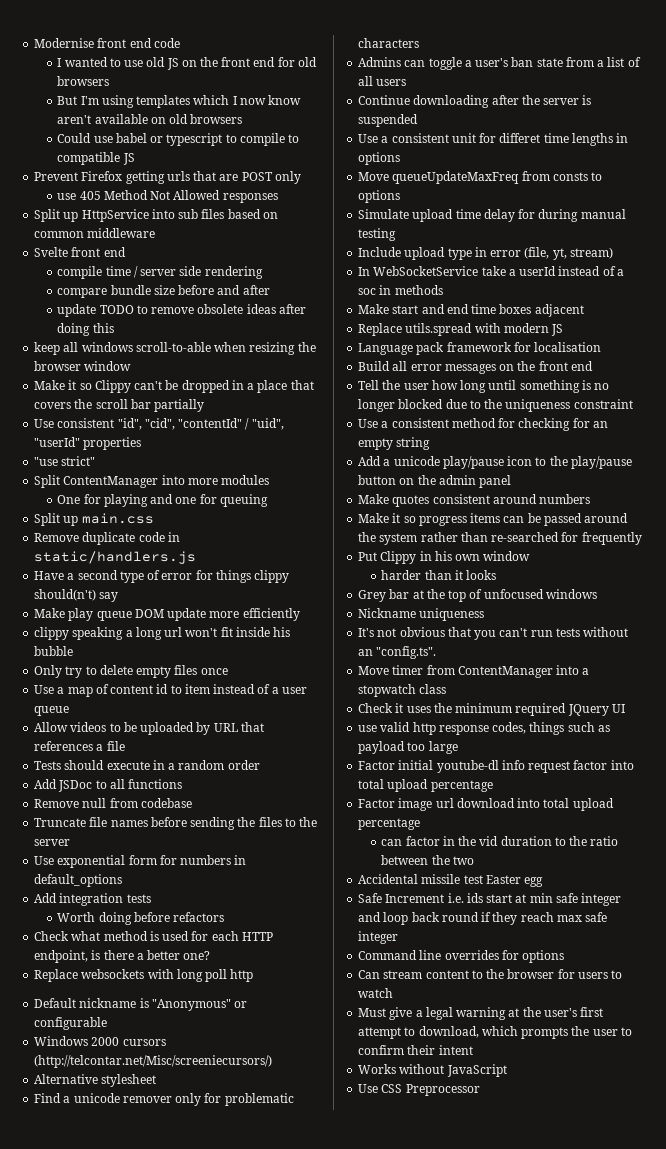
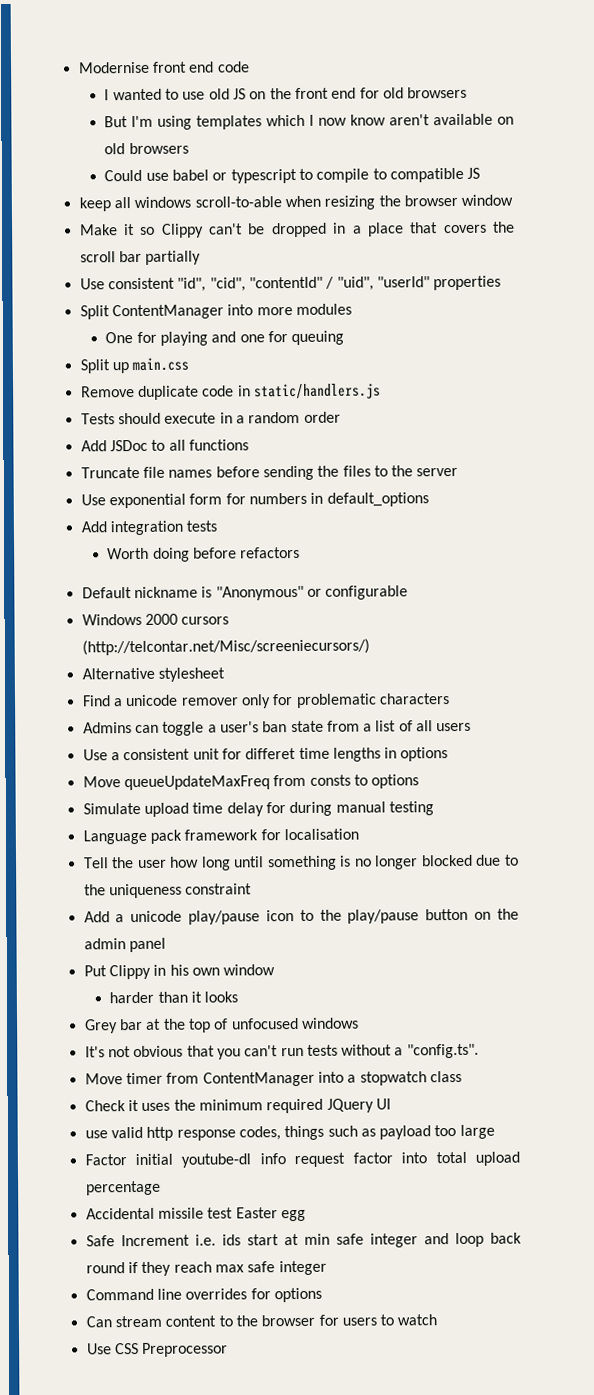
- Prevent Firefox getting urls that are POST only
- use 405 Method Not Allowed responses
- Split up HttpService into sub files based on common middleware
- Svelte front end
- compile time / server side rendering
- compare bundle size before and after
- update TODO to remove obsolete ideas after doing this
- "use strict"
- Have a second type of error for things clippy should(n't) say
- Make play queue DOM update more efficiently
- clippy speaking a long url won't fit inside his bubble
- Only try to delete empty files once
- Use a map of content id to item instead of a user queue
- Allow videos to be uploaded by URL that references a file
- Remove null from codebase
- Check what method is used for each HTTP endpoint, is there a better one?
- Replace websockets with long poll http
- Continue downloading after the server is suspended
- Include upload type in error (file, yt, stream)
- In WebSocketService take a userId instead of a soc in methods
- Make start and end time boxes adjacent
- Replace utils.spread with modern JS
- Build all error messages on the front end
- Use a consistent method for checking for an empty string
- Make quotes consistent around numbers
- Make it so progress items can be passed around the system rather than re-searched for frequently
- Nickname uniqueness
- It's not obvious that you can't run tests without an "config.ts".
+ It's not obvious that you can't run tests without a "config.ts".
- Factor image url download into total upload percentage
- can factor in the vid duration to the ratio between the two
- Must give a legal warning at the user's first attempt to download, which prompts the user to confirm their intent
- Works without JavaScript

